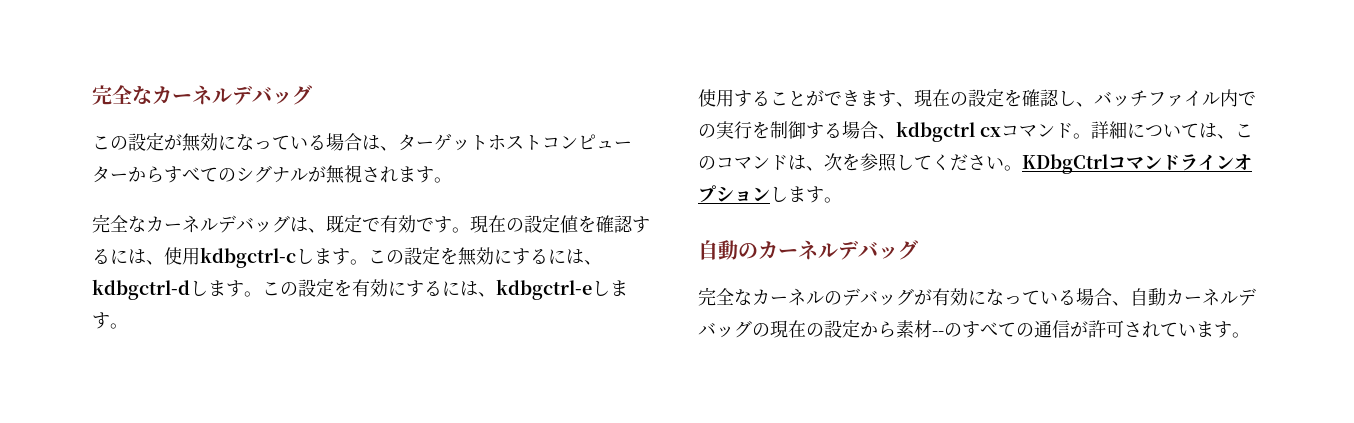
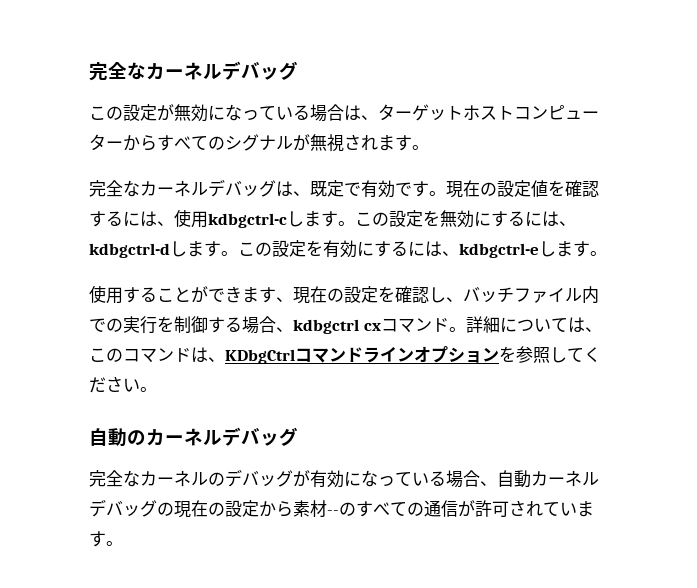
- 詳細については、このコマンドは、次を参照してください。KDbgCtrlコマンドラインオプションします。
+ 詳細については、このコマンドは、KDbgCtrlコマンドラインオプションを参照してください。

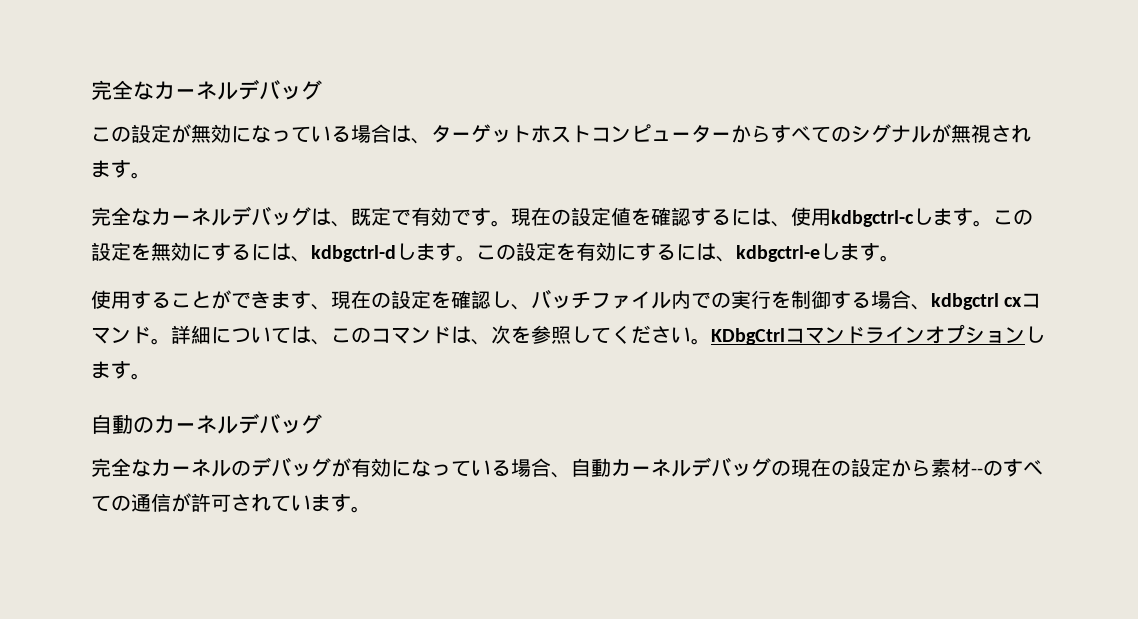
- 詳細については、このコマンドは、KDbgCtrlコマンドラインオプションを参照してください。
+ 詳細については、このコマンドは、次を参照してください。KDbgCtrlコマンドラインオプションします。

